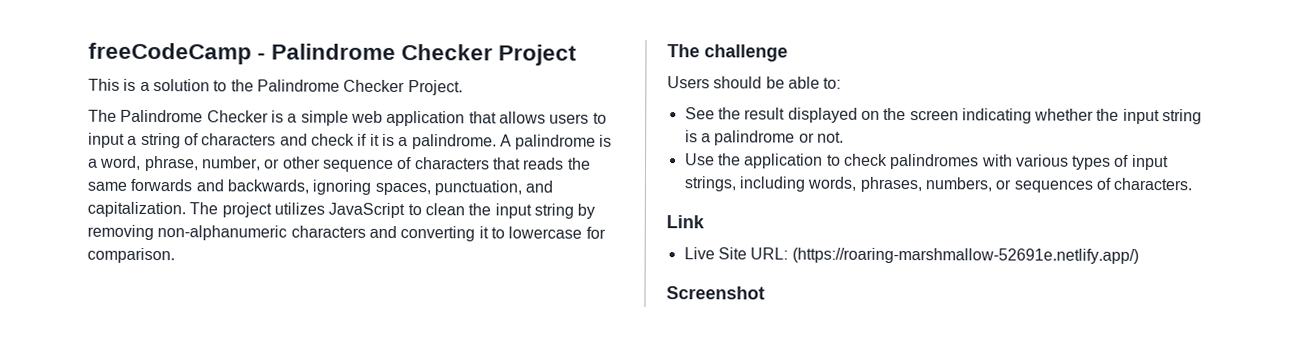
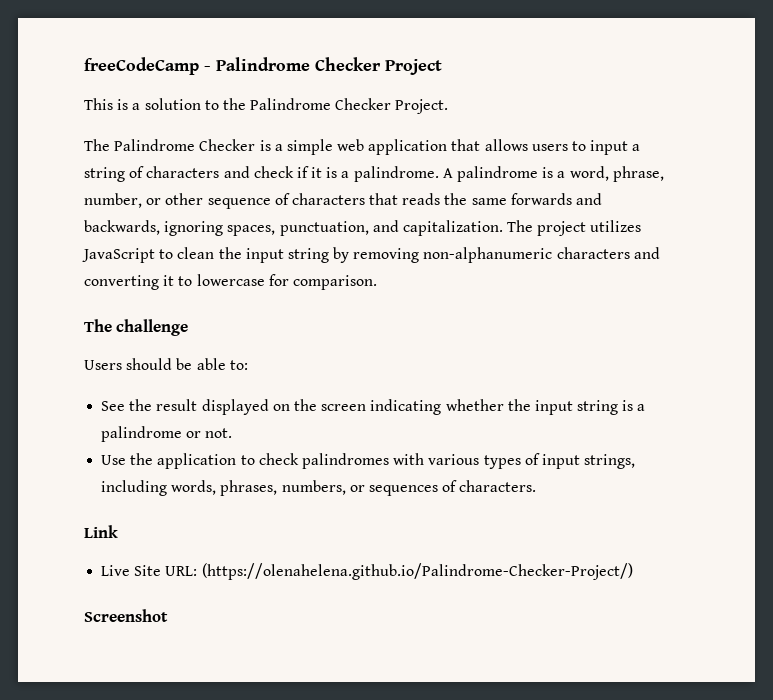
- Live Site URL: (https://roaring-marshmallow-52691e.netlify.app/)
+ Live Site URL: (https://olenahelena.github.io/Palindrome-Checker-Project/)

